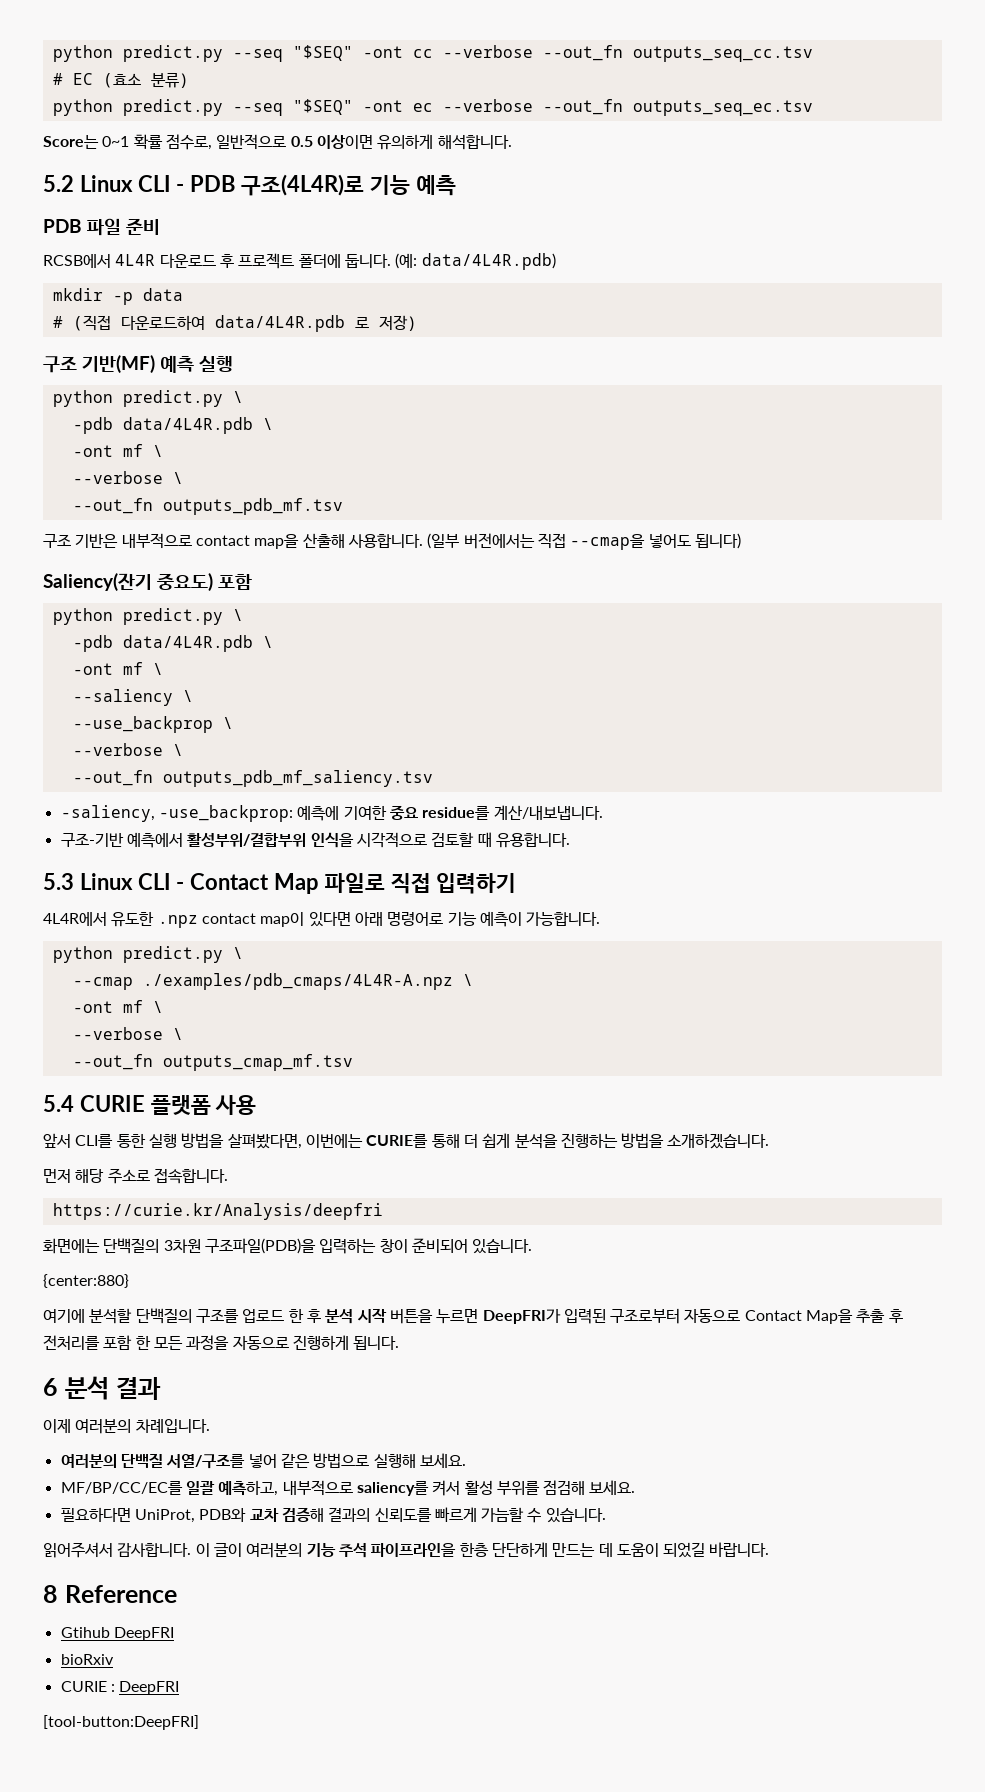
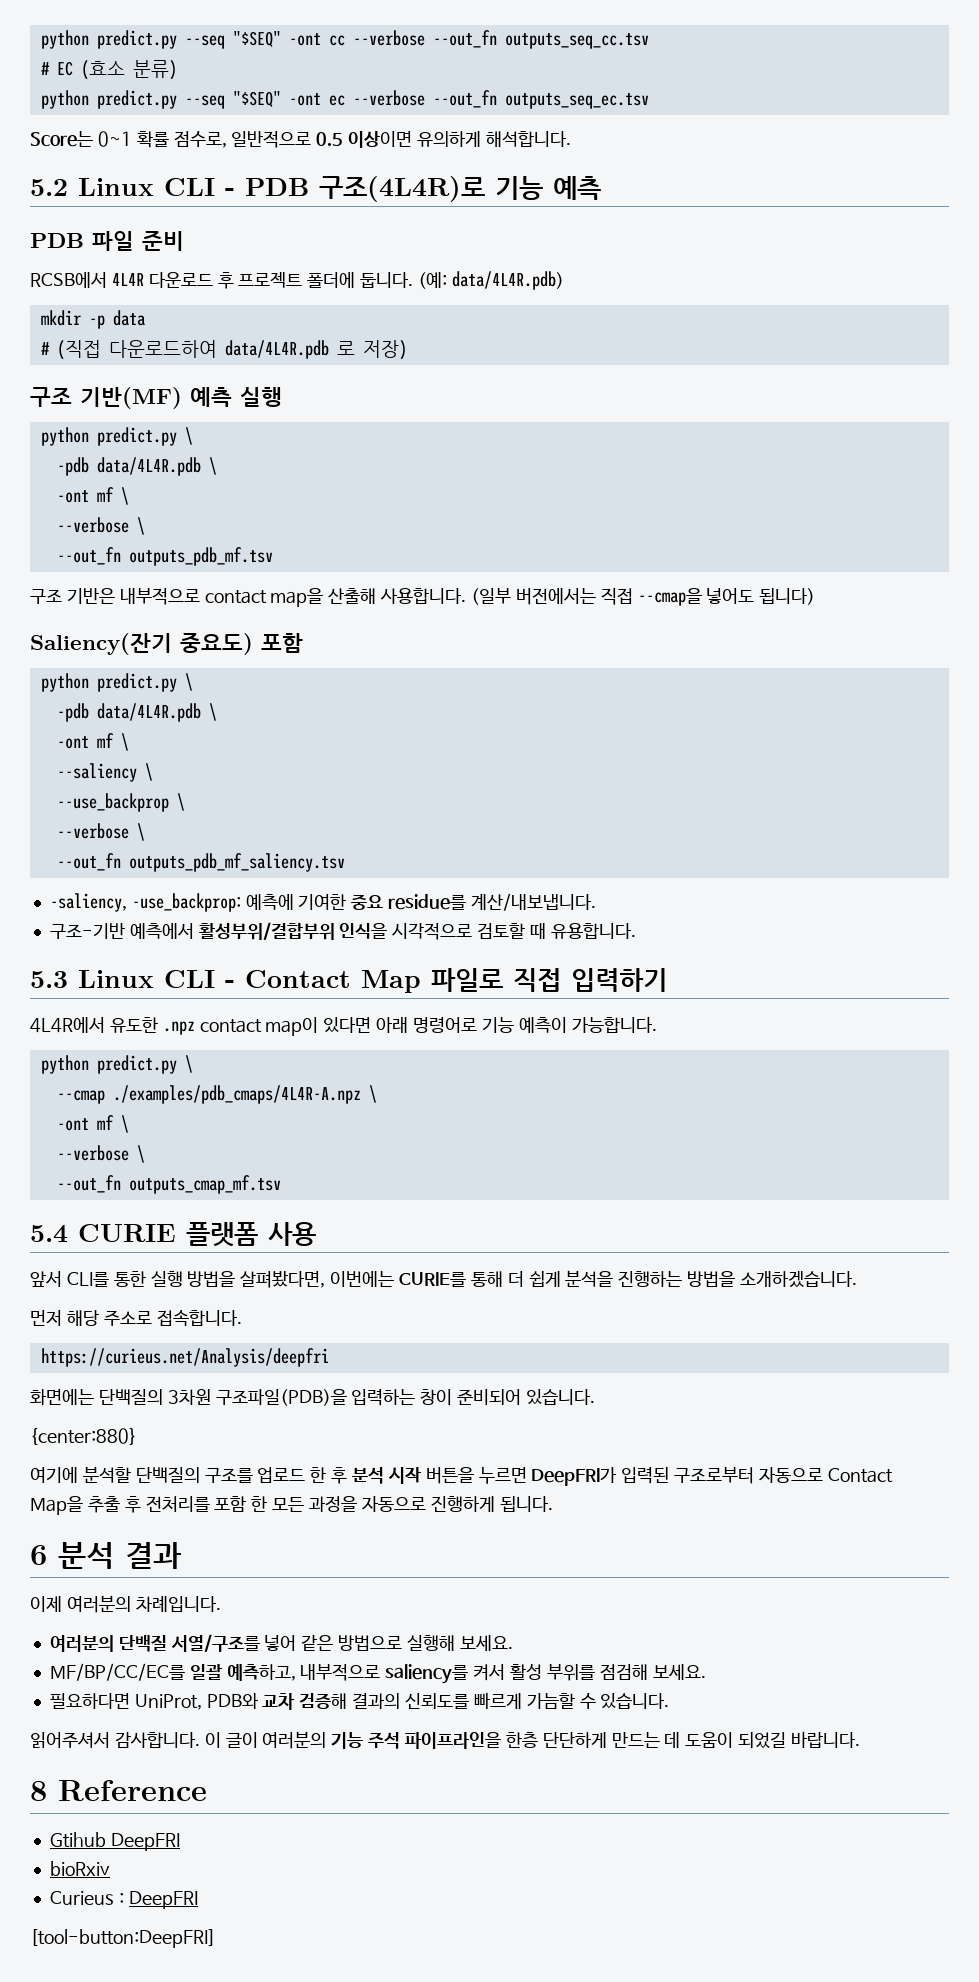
- https://curie.kr/Analysis/deepfri
+ https://curieus.net/Analysis/deepfri
- CURIE : DeepFRI
+ Curieus : DeepFRI

